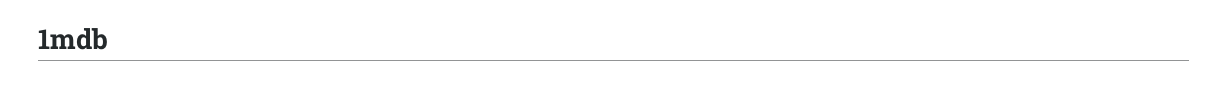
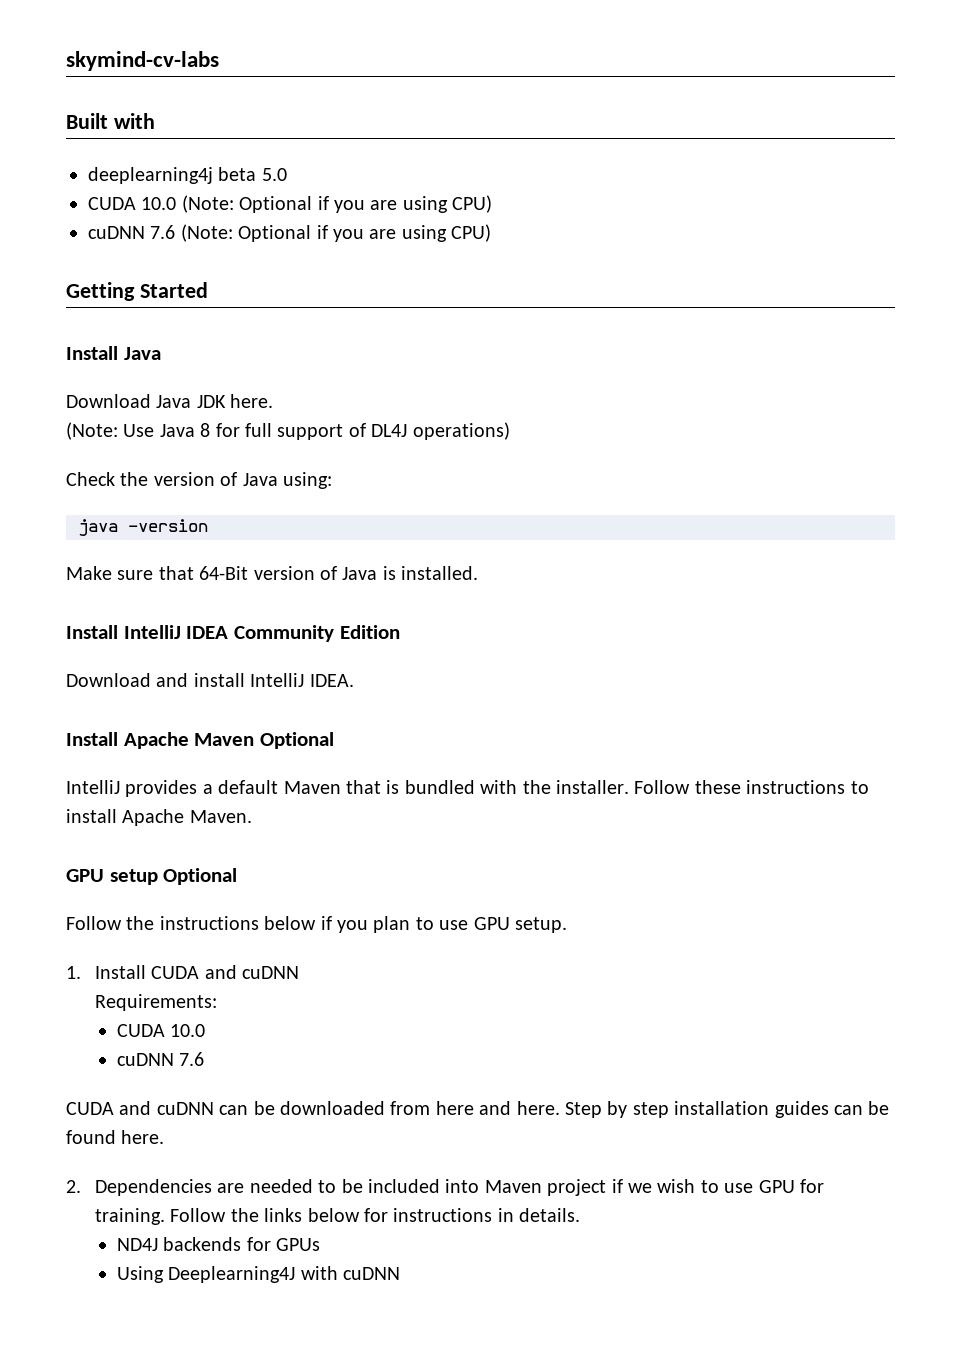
- 1mdb
+ skymind-cv-labs
+ Built with
+ deeplearning4j beta 5.0
+ CUDA 10.0 (Note: Optional if you are using CPU)
+ cuDNN 7.6 (Note: Optional if you are using CPU)
+ Getting Started
+ Install Java
+ Download Java JDK here.
+ (Note: Use Java 8 for full support of DL4J operations)
+ Check the version of Java using:
+ java -version
+ Make sure that 64-Bit version of Java is installed.
+ Install IntelliJ IDEA Community Edition
+ Download and install IntelliJ IDEA.
+ Install Apache Maven Optional
+ IntelliJ provides a default Maven that is bundled with the installer. Follow these instructions to install Apache Maven.
+ GPU setup Optional
+ Follow the instructions below if you plan to use GPU setup.
+ 1. Install CUDA and cuDNN
+ Requirements:
+ CUDA 10.0
+ cuDNN 7.6
+ CUDA and cuDNN can be downloaded from here and here. Step by step installation guides can be found here.
+ 2. Dependencies are needed to be included into Maven project if we wish to use GPU for training. Follow the links below for instructions in details.
+ ND4J backends for GPUs
+ Using Deeplearning4J with cuDNN

